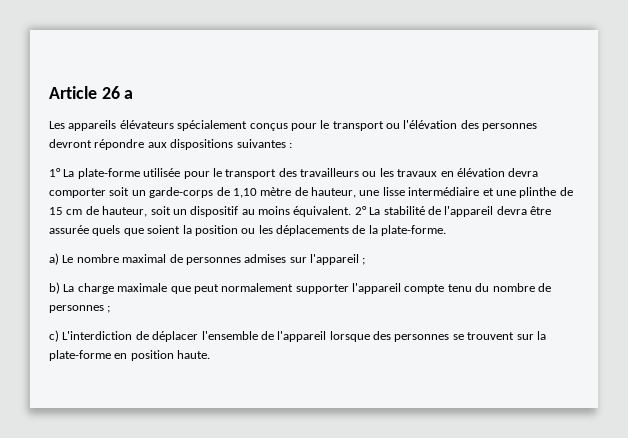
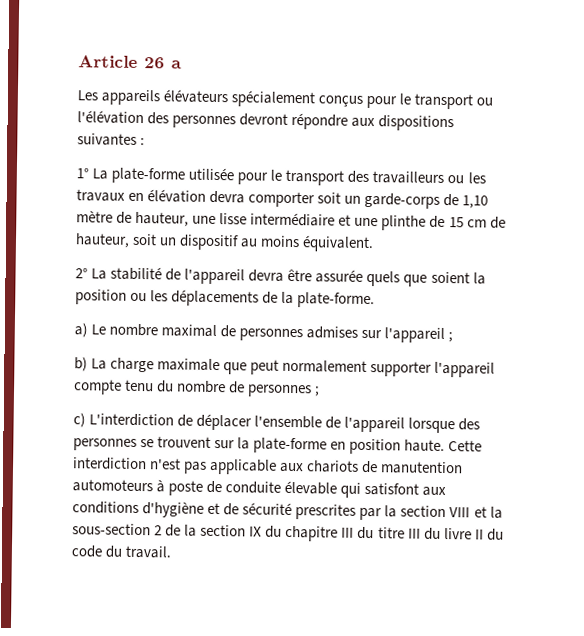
- 1° La plate-forme utilisée pour le transport des travailleurs ou les travaux en élévation devra comporter soit un garde-corps de 1,10 mètre de hauteur, une lisse intermédiaire et une plinthe de 15 cm de hauteur, soit un dispositif au moins équivalent. 2° La stabilité de l'appareil devra être assurée quels que soient la position ou les déplacements de la plate-forme.
+ 1° La plate-forme utilisée pour le transport des travailleurs ou les travaux en élévation devra comporter soit un garde-corps de 1,10 mètre de hauteur, une lisse intermédiaire et une plinthe de 15 cm de hauteur, soit un dispositif au moins équivalent.
+ 2° La stabilité de l'appareil devra être assurée quels que soient la position ou les déplacements de la plate-forme.
+ Cette interdiction n'est pas applicable aux chariots de manutention automoteurs à poste de conduite élevable qui satisfont aux conditions d'hygiène et de sécurité prescrites par la section VIII et la sous-section 2 de la section IX du chapitre III du titre III du livre II du code du travail.

